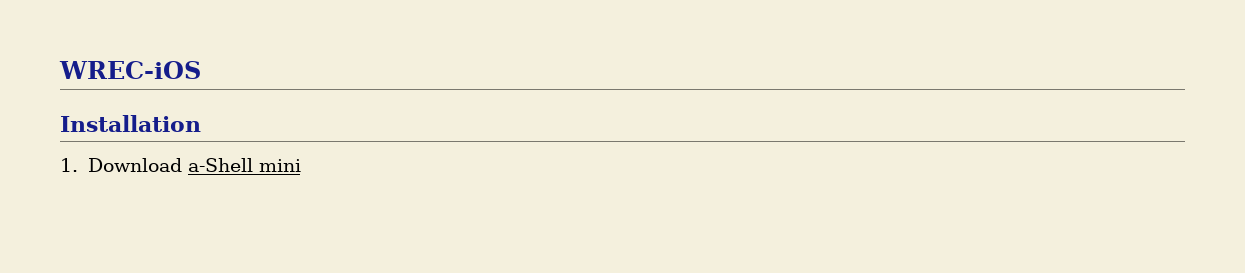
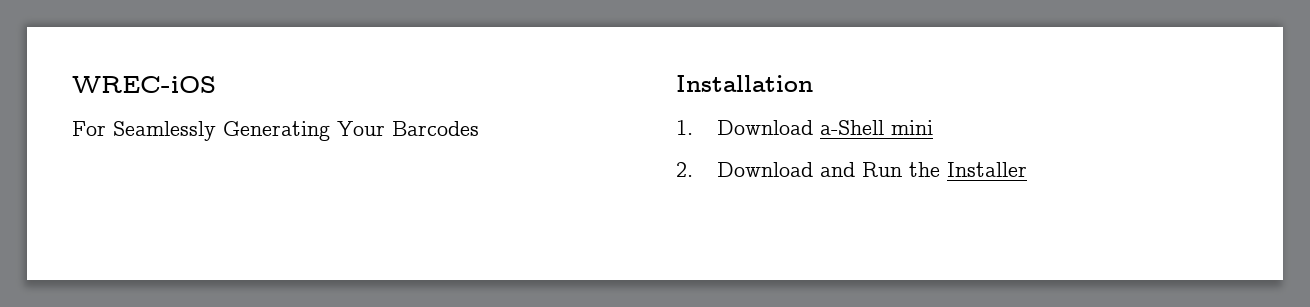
+ For Seamlessly Generating Your Barcodes
+ 2. Download and Run the Installer

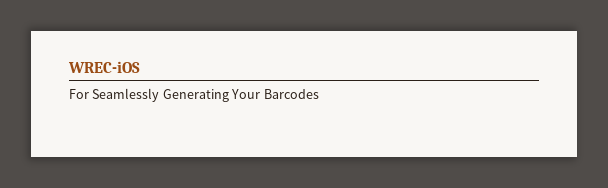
- Installation
- 1. Download a-Shell mini
- 2. Download and Run the Installer

